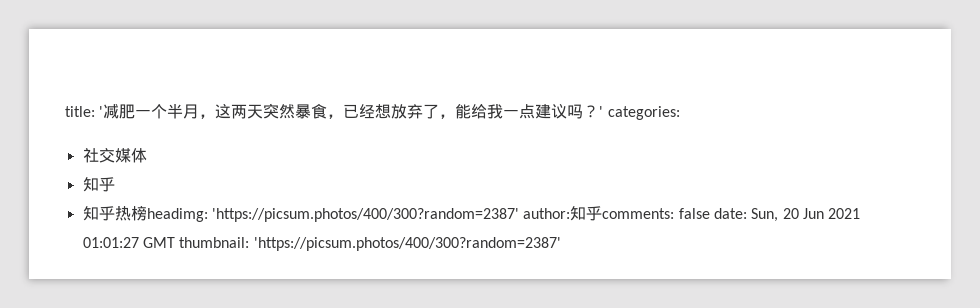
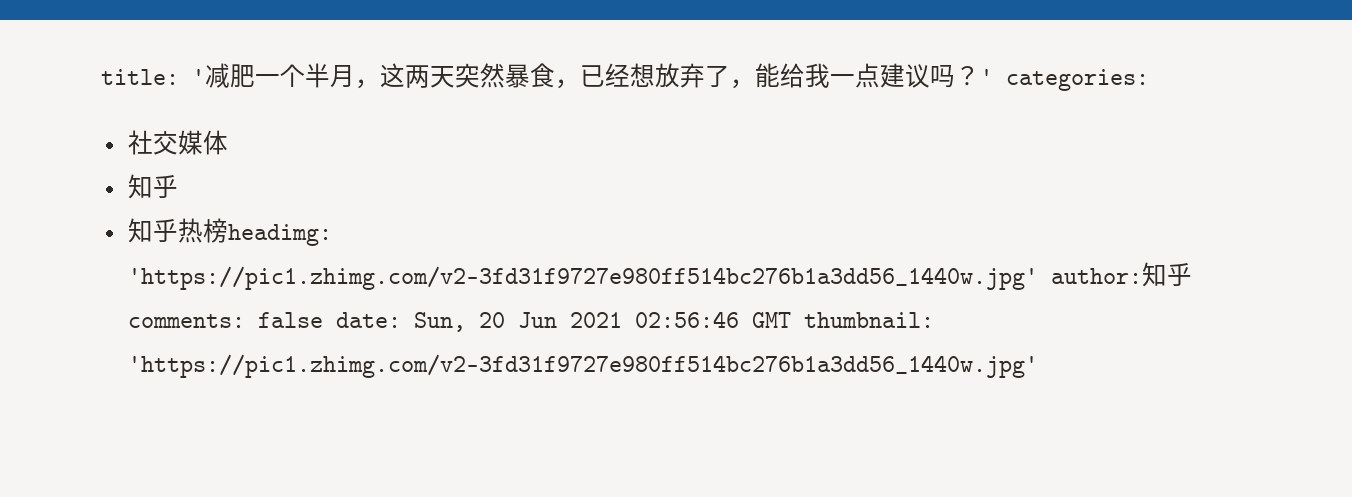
- 知乎热榜headimg: 'https://picsum.photos/400/300?random=2387' author:知乎comments: false date: Sun, 20 Jun 2021 01:01:27 GMT thumbnail: 'https://picsum.photos/400/300?random=2387'
+ 知乎热榜headimg: 'https://pic1.zhimg.com/v2-3fd31f9727e980ff514bc276b1a3dd56_1440w.jpg' author:知乎comments: false date: Sun, 20 Jun 2021 02:56:46 GMT thumbnail: 'https://pic1.zhimg.com/v2-3fd31f9727e980ff514bc276b1a3dd56_1440w.jpg'

